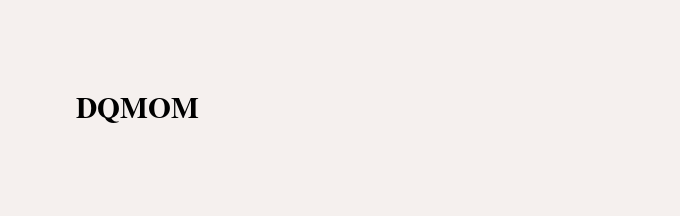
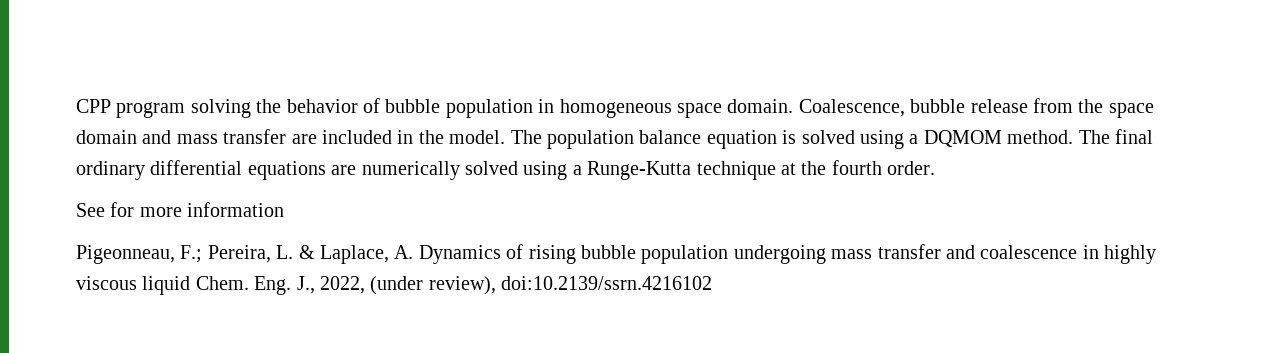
- DQMOM
+ CPP program solving the behavior of bubble population in homogeneous space domain. Coalescence, bubble release from the space domain and mass transfer are included in the model. The population balance equation is solved using a DQMOM method. The final ordinary differential equations are numerically solved using a Runge-Kutta technique at the fourth order.
+ See for more information
+ Pigeonneau, F.; Pereira, L. & Laplace, A. Dynamics of rising bubble population undergoing mass transfer and coalescence in highly viscous liquid Chem. Eng. J., 2022, (under review), doi:10.2139/ssrn.4216102

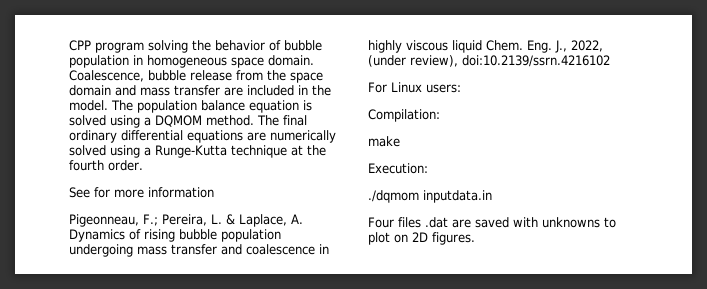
+ For Linux users:
+ Compilation:
+ make
+ Execution:
+ ./dqmom inputdata.in
+ Four files .dat are saved with unknowns to plot on 2D figures.

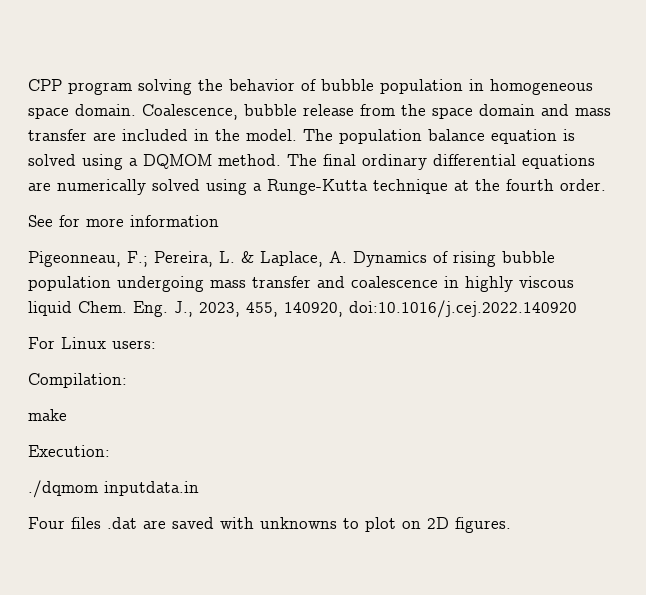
- Eng. J., 2022, (under review), doi:10.2139/ssrn.4216102
+ Eng. J., 2023, 455, 140920, doi:10.1016/j.cej.2022.140920

